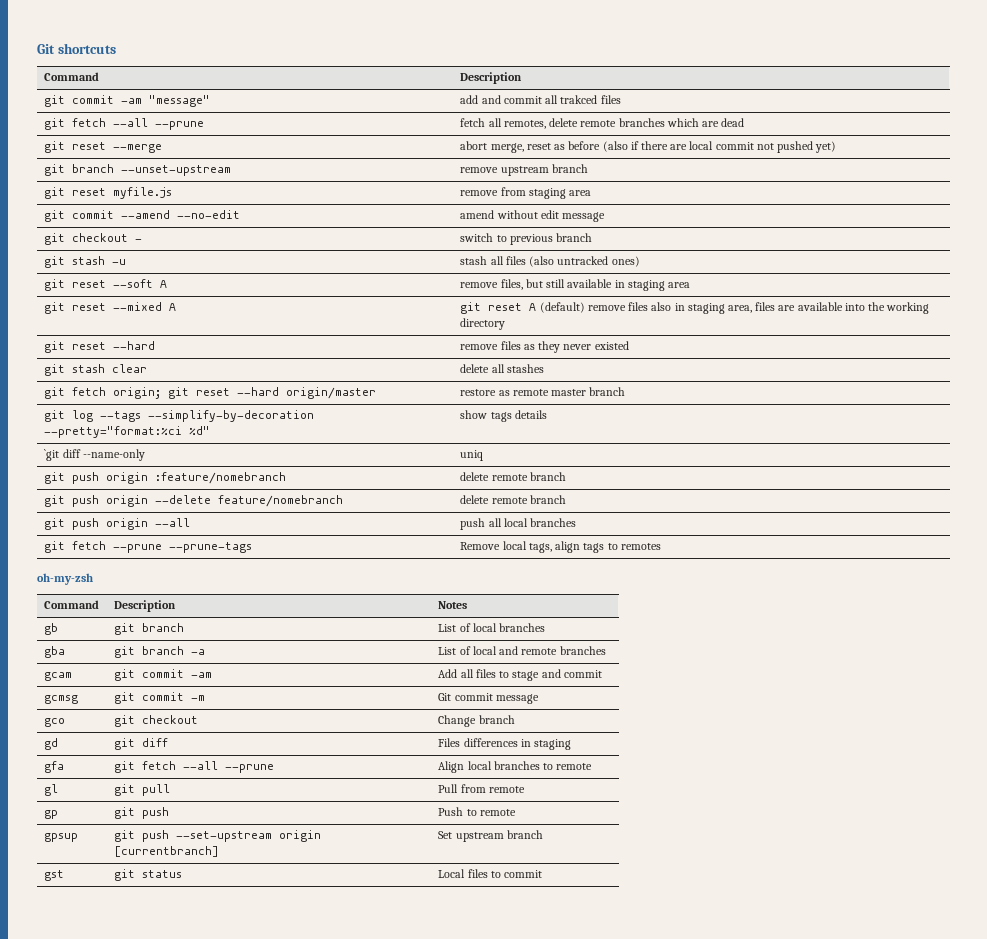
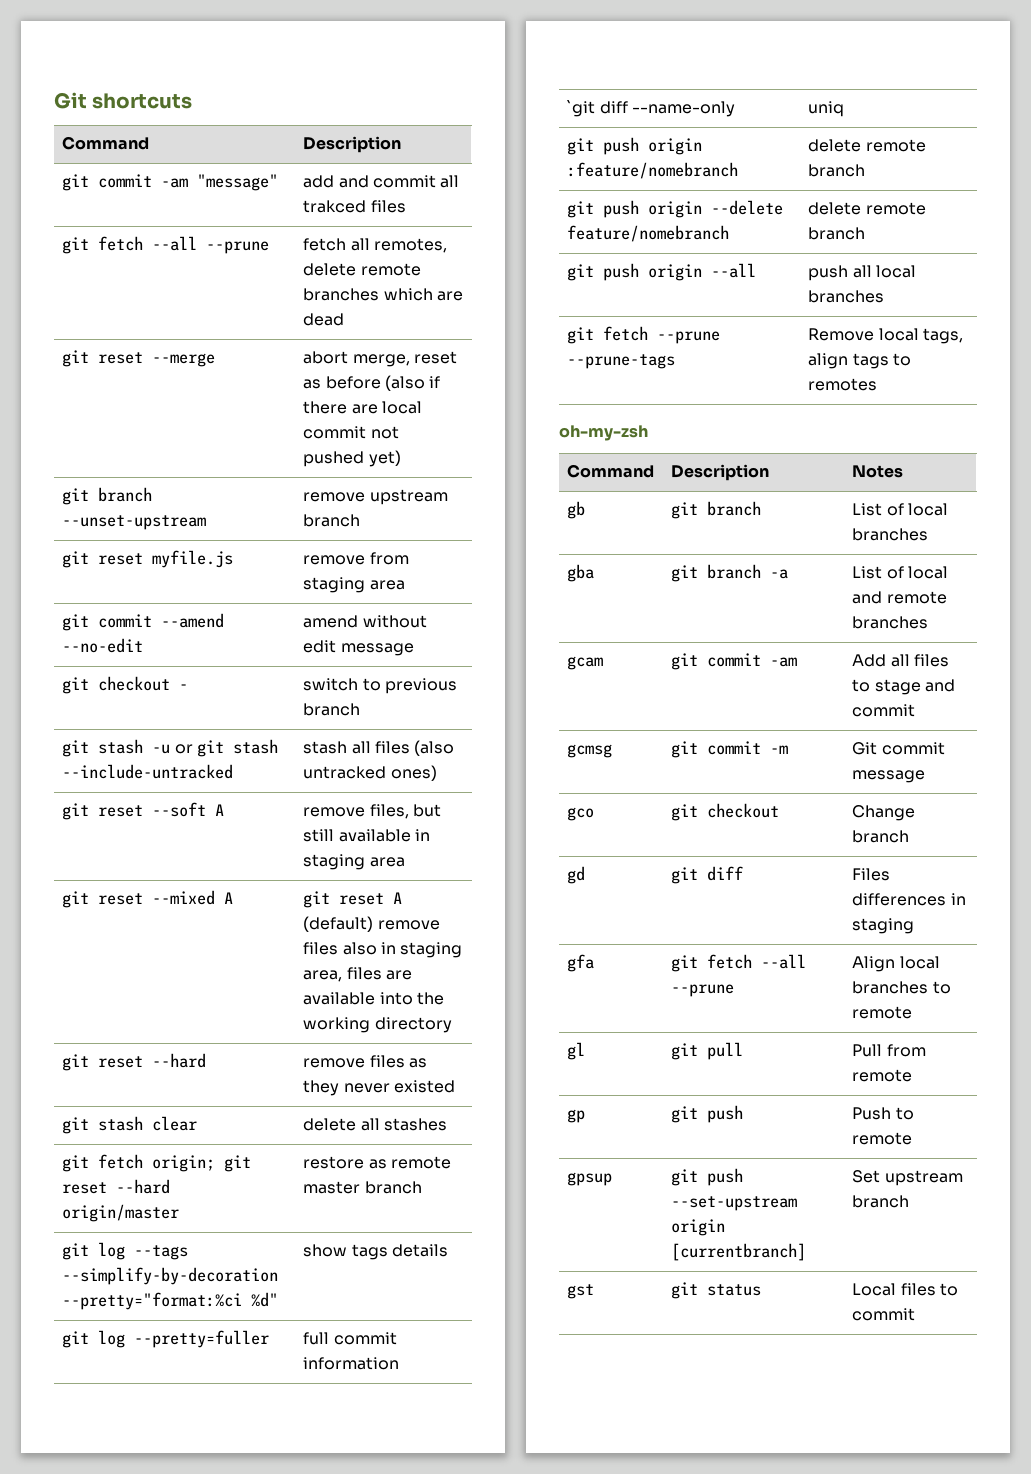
- git stash -u | stash all files (also untracked ones)
+ git stash -u or git stash --include-untracked | stash all files (also untracked ones)
+ git log --pretty=fuller | full commit information

